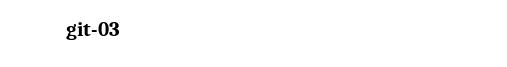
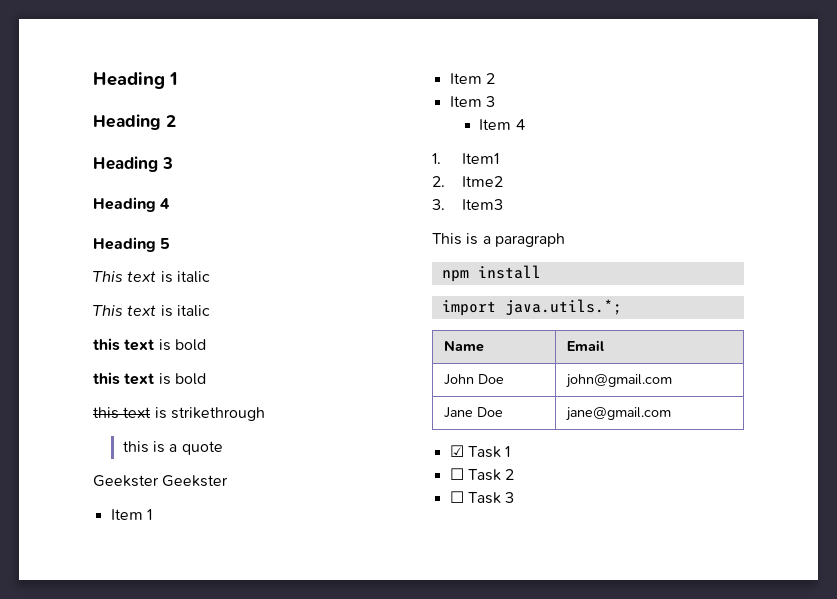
- git-03
+ Heading 1
+ Heading 2
+ Heading 3
+ Heading 4
+ Heading 5
+ This text is italic
+ This text is italic
+ this text is bold
+ this text is bold
+ this text is strikethrough
+ this is a quote
+ Geekster Geekster
+ Item 1
+ Item 2
+ Item 3
+ Item 4
+ 1. Item1
+ 2. Itme2
+ 3. Item3
+ This is a paragraph
+ npm install
+ import java.utils.*;
+ Name | Email
+ John Doe | john@gmail.com
+ Jane Doe | jane@gmail.com
+ ☑ Task 1
+ ☐ Task 2
+ ☐ Task 3

